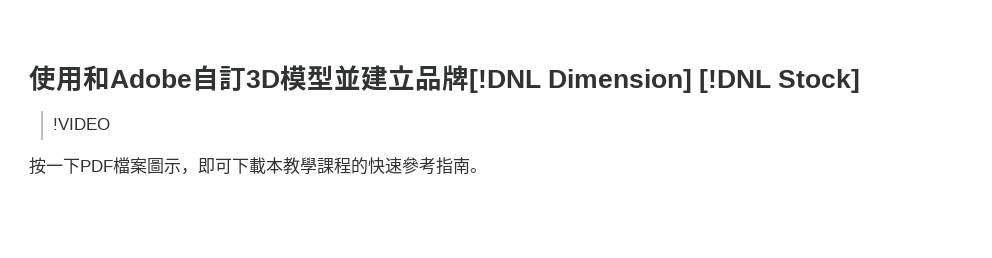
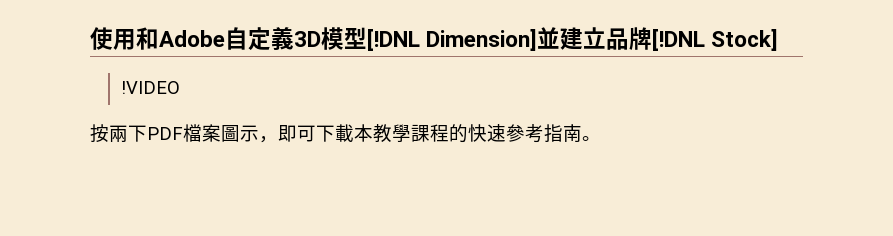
- 使用和Adobe自訂3D模型並建立品牌[!DNL Dimension] [!DNL Stock]
+ 使用和Adobe自定義3D模型[!DNL Dimension]並建立品牌[!DNL Stock]
- 按一下PDF檔案圖示，即可下載本教學課程的快速參考指南。
+ 按兩下PDF檔案圖示，即可下載本教學課程的快速參考指南。

